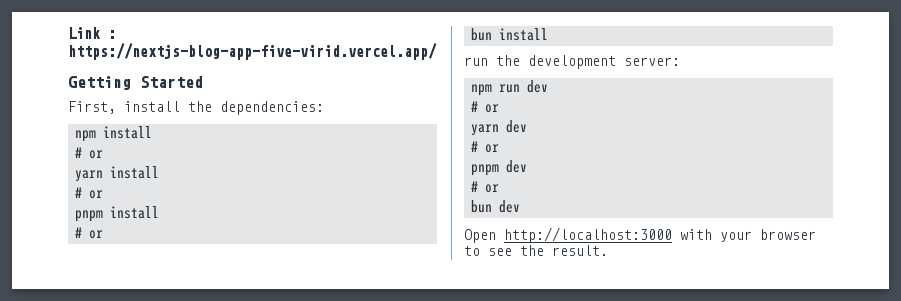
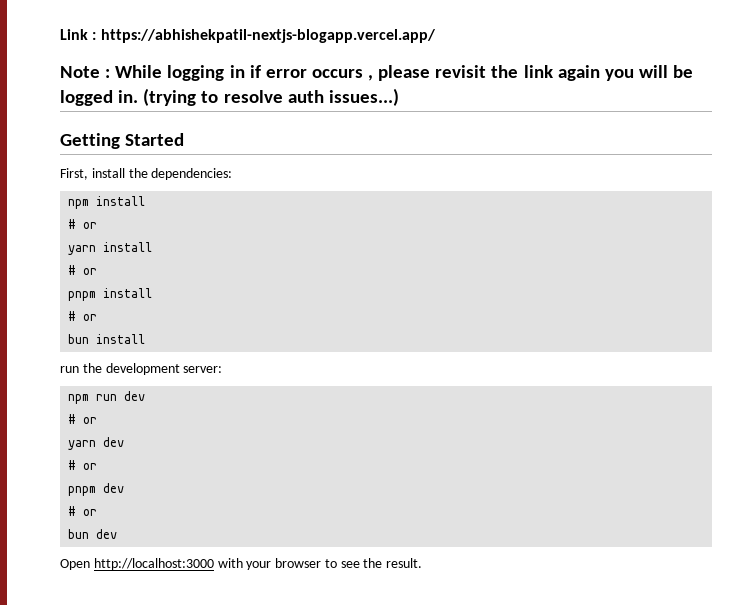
- Link : https://nextjs-blog-app-five-virid.vercel.app/
+ Link : https://abhishekpatil-nextjs-blogapp.vercel.app/
+ Note : While logging in if error occurs , please revisit the link again you will be logged in. (trying to resolve auth issues...)

